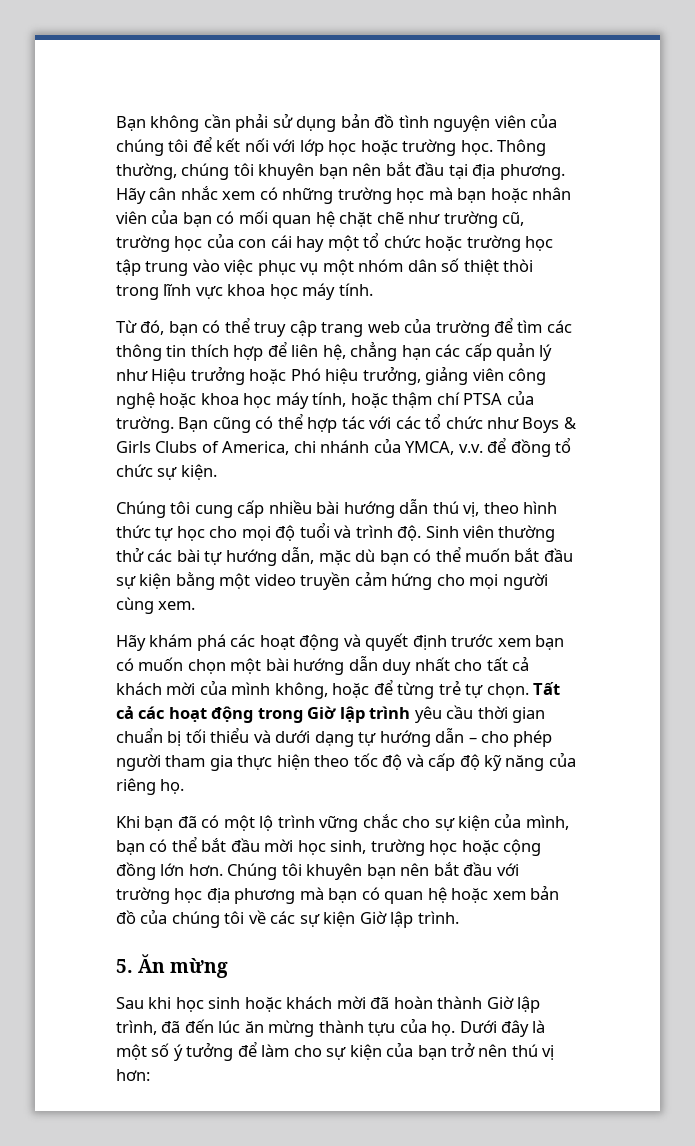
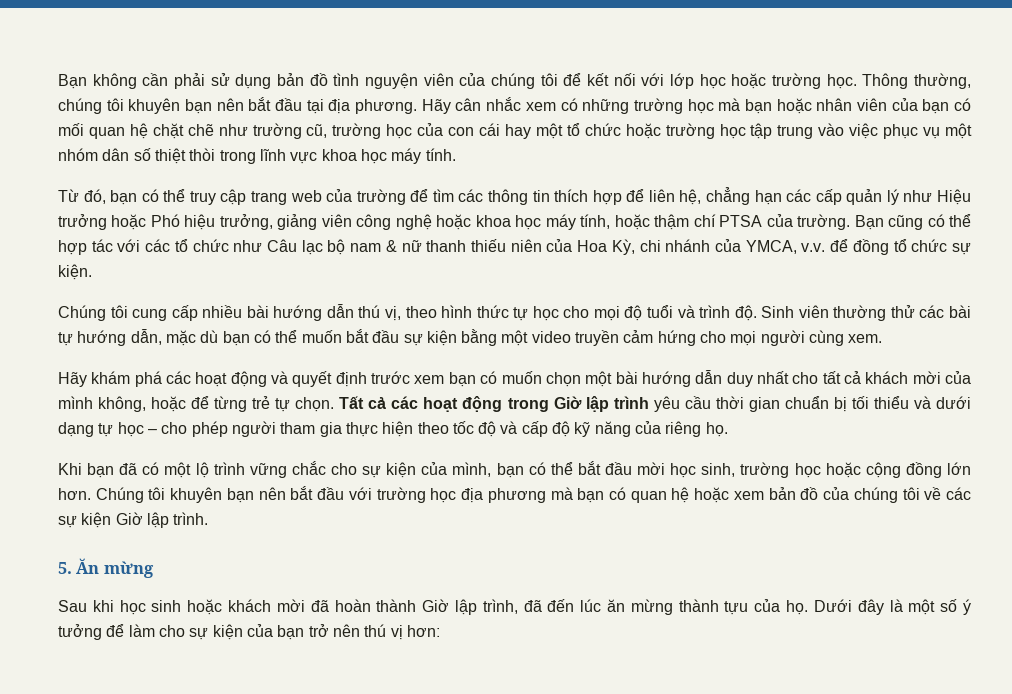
- Bạn cũng có thể hợp tác với các tổ chức như Boys & Girls Clubs of America, chi nhánh của YMCA, v.v. để đồng tổ chức sự kiện.
+ Bạn cũng có thể hợp tác với các tổ chức như Câu lạc bộ nam & nữ thanh thiếu niên của Hoa Kỳ, chi nhánh của YMCA, v.v. để đồng tổ chức sự kiện.
- Tất cả các hoạt động trong Giờ lập trình yêu cầu thời gian chuẩn bị tối thiểu và dưới dạng tự hướng dẫn – cho phép người tham gia thực hiện theo tốc độ và cấp độ kỹ năng của riêng họ.
+ Tất cả các hoạt động trong Giờ lập trình yêu cầu thời gian chuẩn bị tối thiểu và dưới dạng tự học – cho phép người tham gia thực hiện theo tốc độ và cấp độ kỹ năng của riêng họ.

